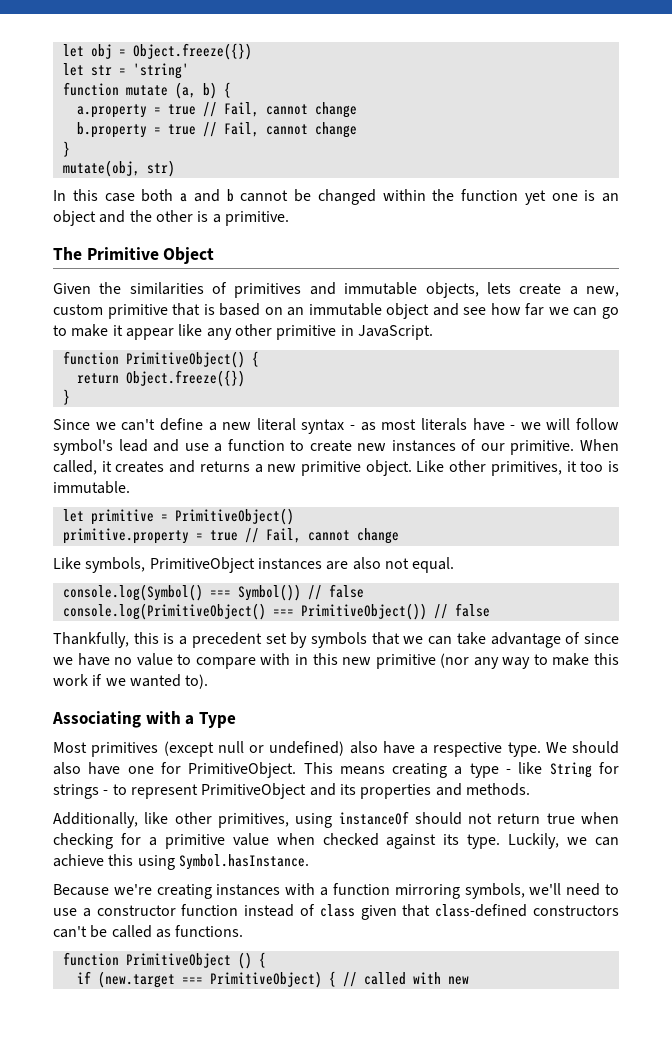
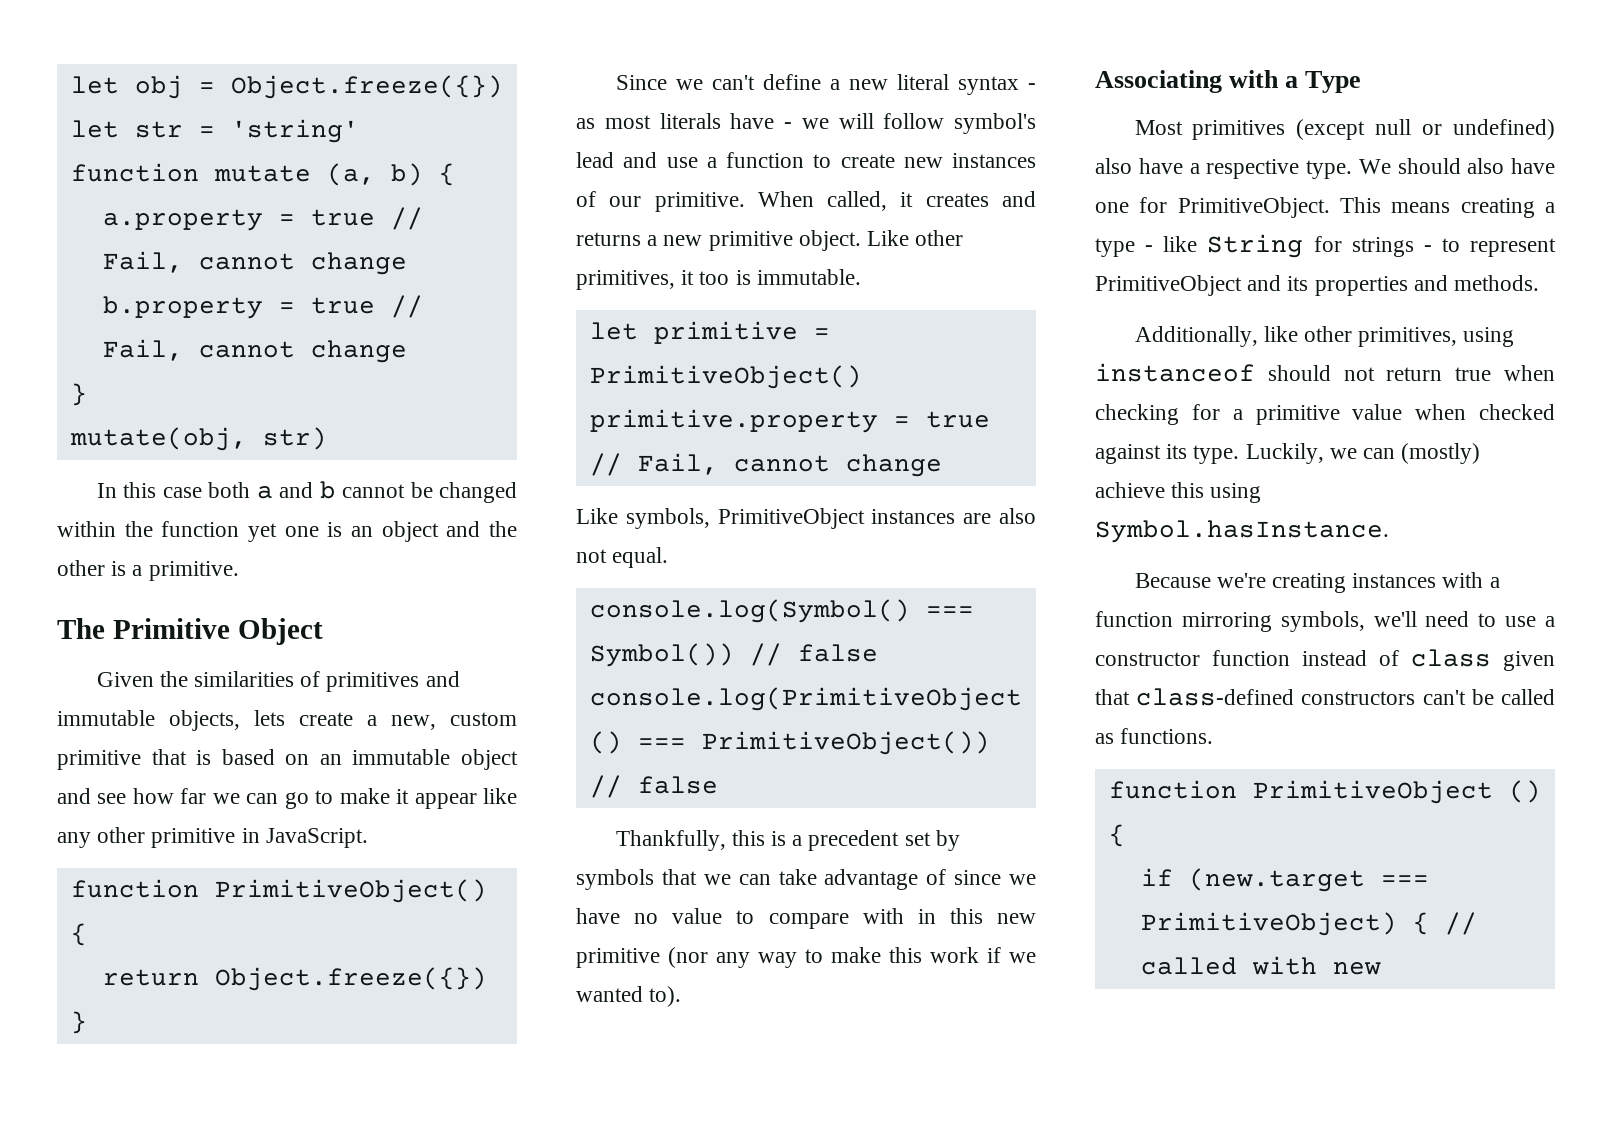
- Additionally, like other primitives, using instanceOf should not return true when checking for a primitive value when checked against its type.
+ Additionally, like other primitives, using instanceof should not return true when checking for a primitive value when checked against its type.
- Luckily, we can achieve this using Symbol.hasInstance.
+ Luckily, we can (mostly) achieve this using Symbol.hasInstance.

